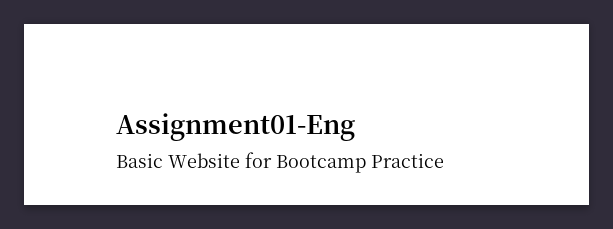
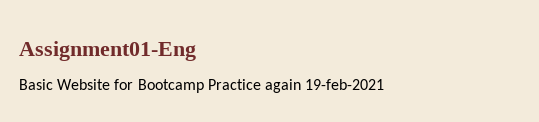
- Basic Website for Bootcamp Practice
+ Basic Website for Bootcamp Practice again 19-feb-2021

